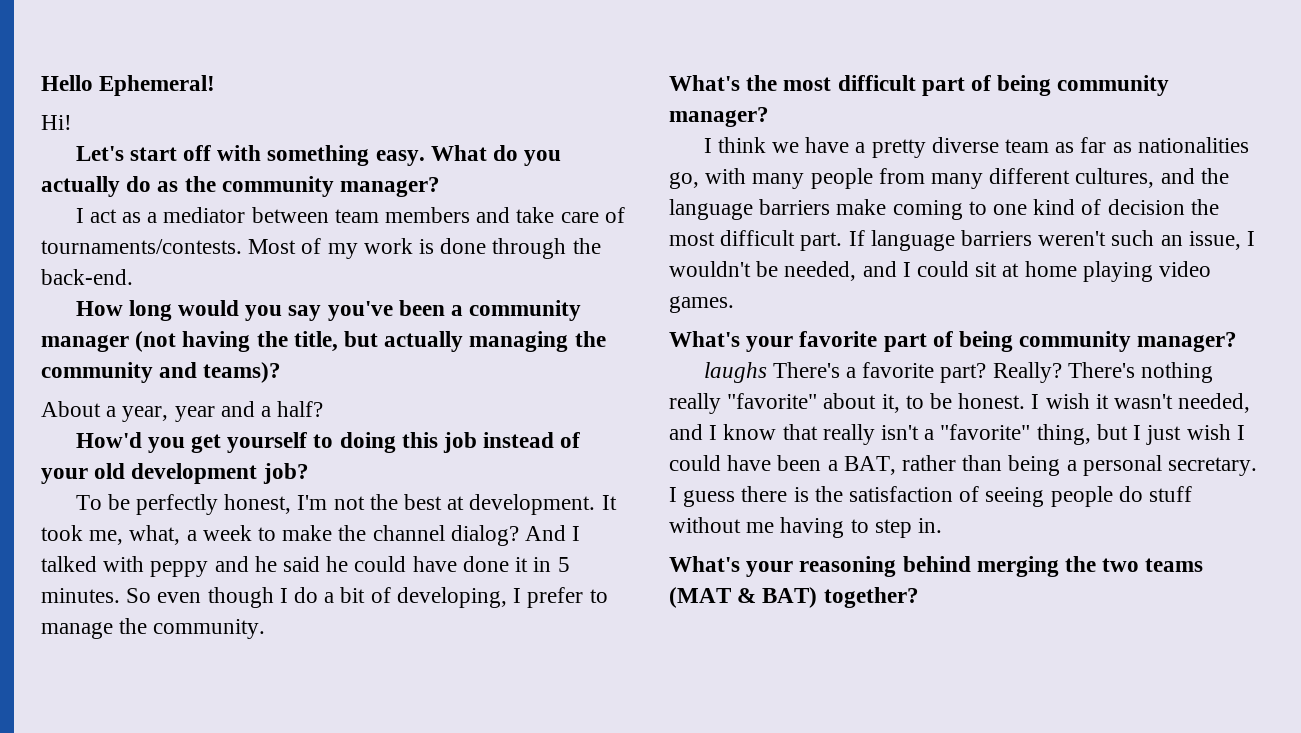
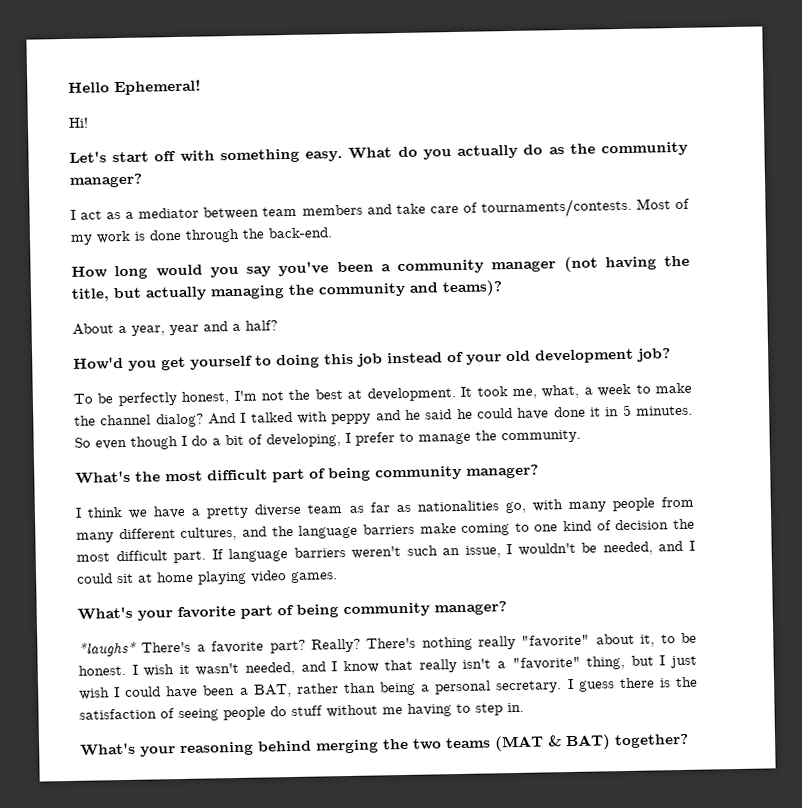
- laughs There's a favorite part?
+ *laughs* There's a favorite part?

